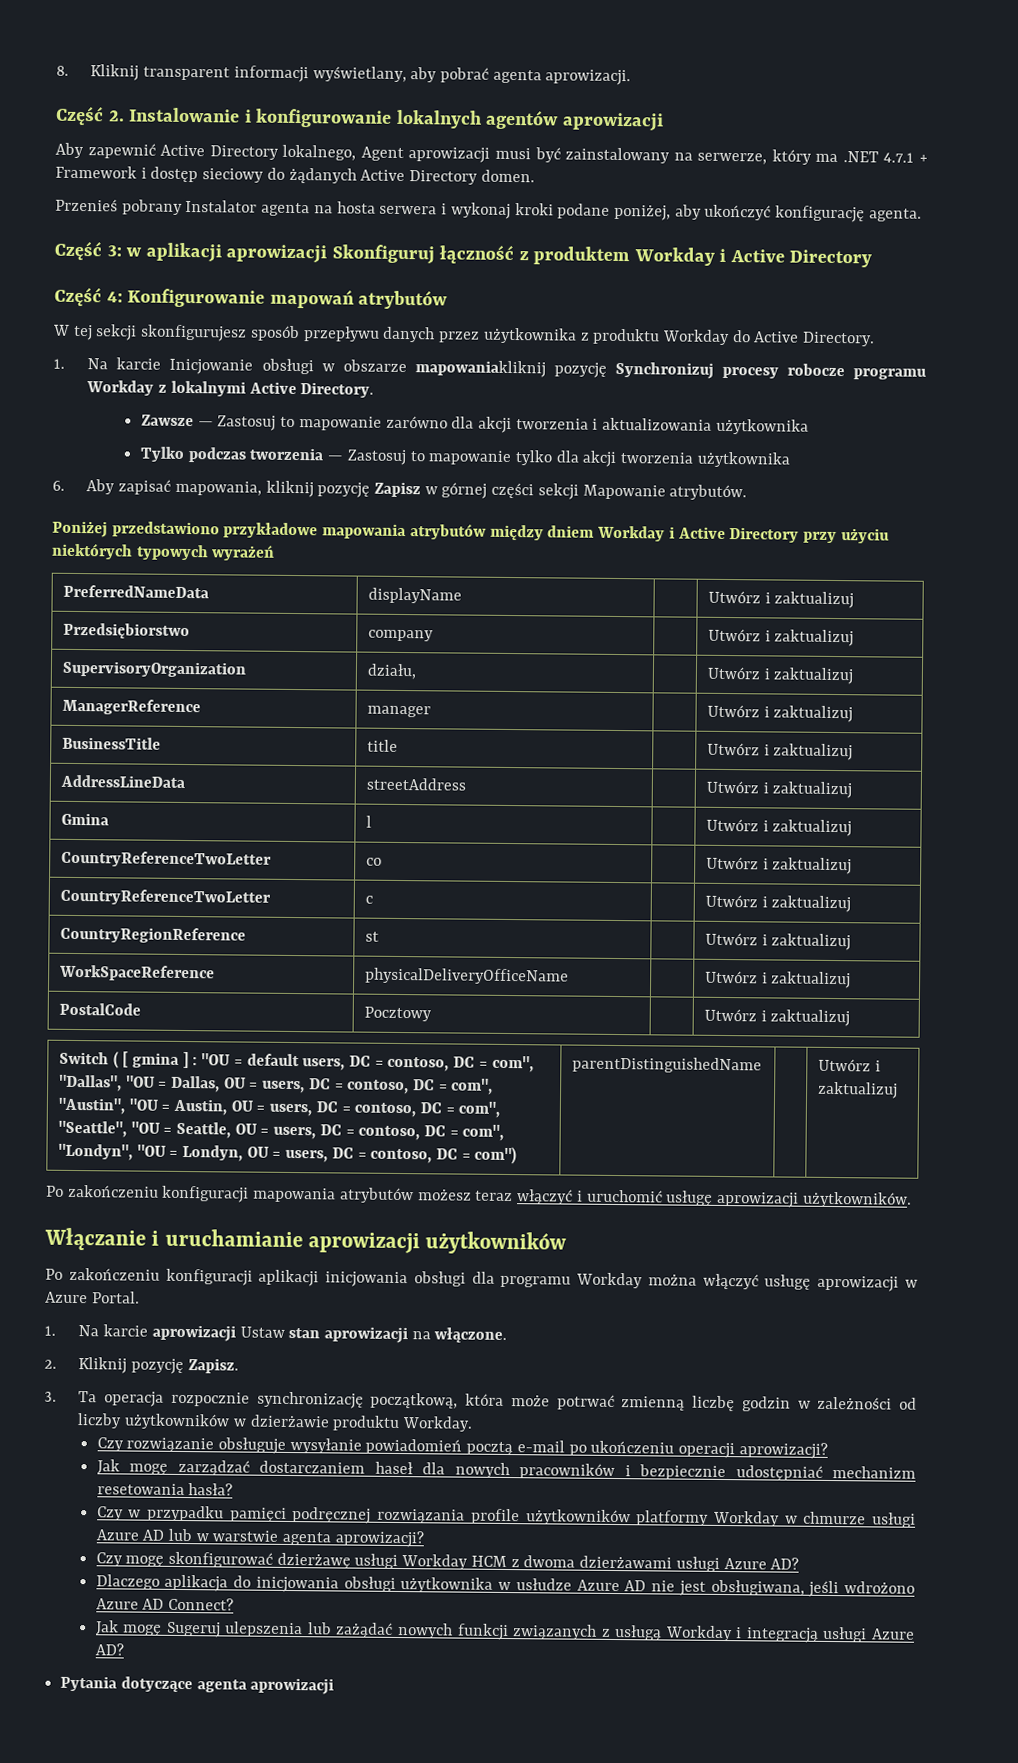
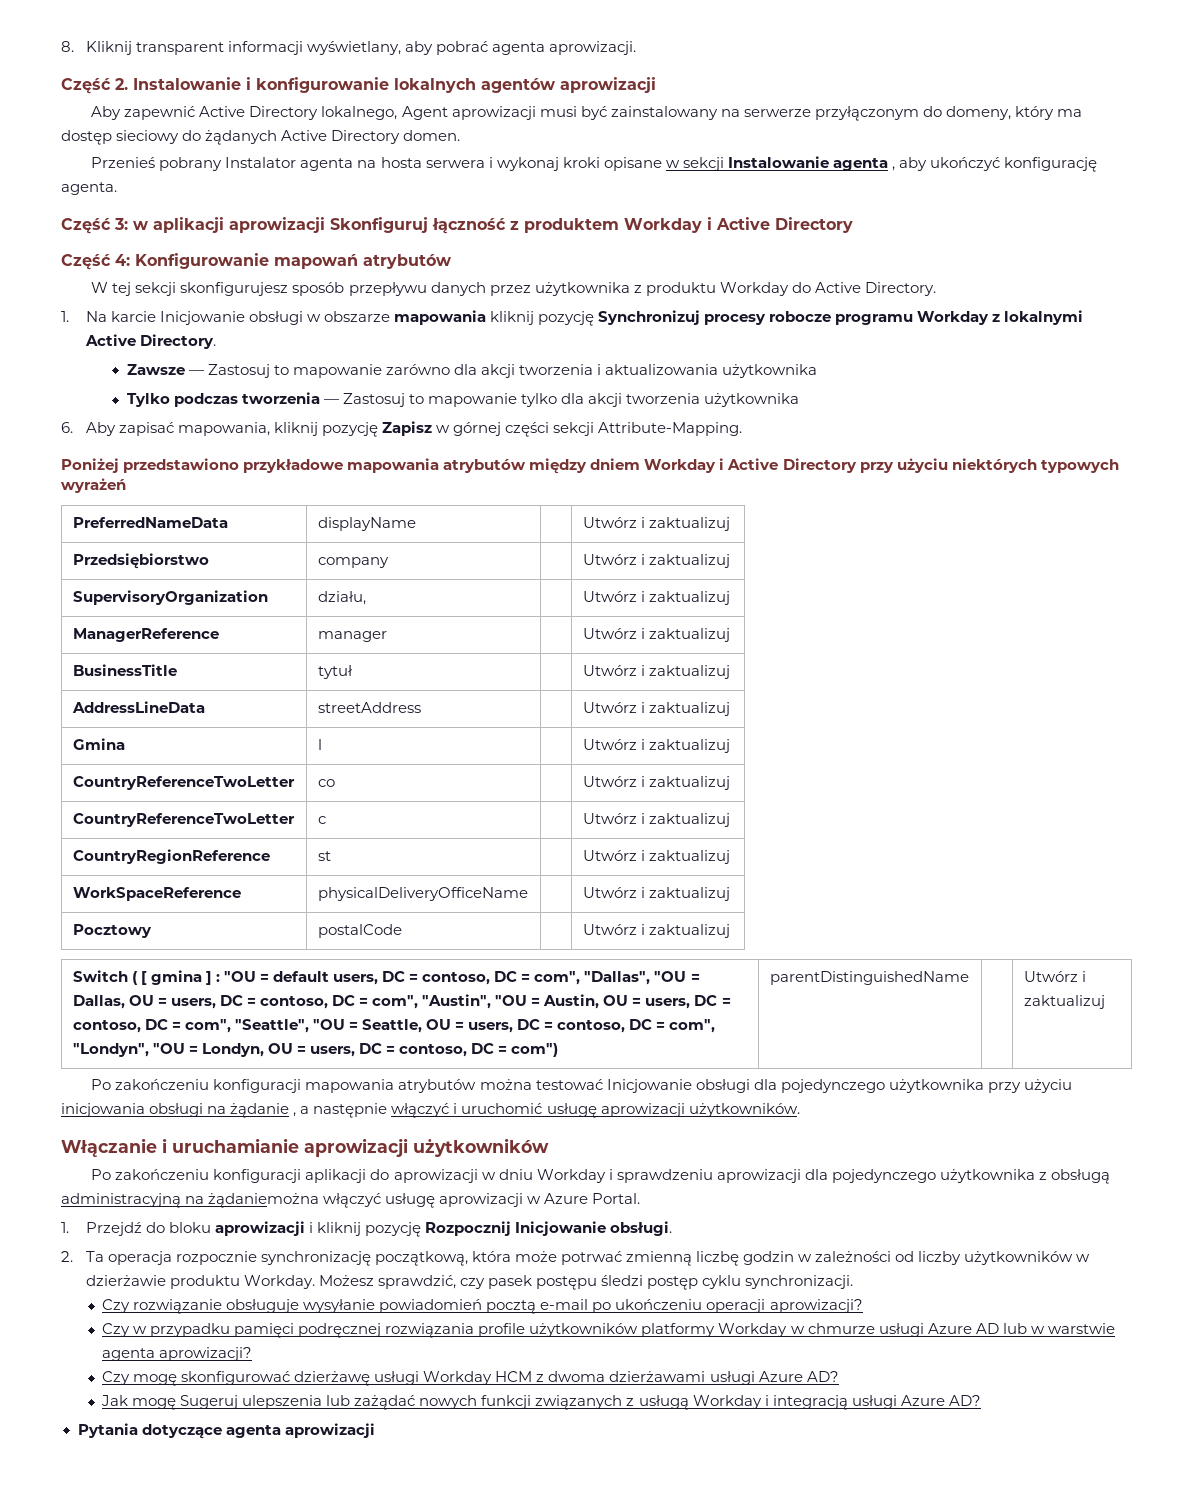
- Aby zapewnić Active Directory lokalnego, Agent aprowizacji musi być zainstalowany na serwerze, który ma .NET 4.7.1 + Framework i dostęp sieciowy do żądanych Active Directory domen.
+ Aby zapewnić Active Directory lokalnego, Agent aprowizacji musi być zainstalowany na serwerze przyłączonym do domeny, który ma dostęp sieciowy do żądanych Active Directory domen.
- Przenieś pobrany Instalator agenta na hosta serwera i wykonaj kroki podane poniżej, aby ukończyć konfigurację agenta.
+ Przenieś pobrany Instalator agenta na hosta serwera i wykonaj kroki opisane w sekcji Instalowanie agenta , aby ukończyć konfigurację agenta.
- 1. Na karcie Inicjowanie obsługi w obszarze mapowaniakliknij pozycję Synchronizuj procesy robocze programu Workday z lokalnymi Active Directory.
+ 1. Na karcie Inicjowanie obsługi w obszarze mapowania kliknij pozycję Synchronizuj procesy robocze programu Workday z lokalnymi Active Directory.
- 6. Aby zapisać mapowania, kliknij pozycję Zapisz w górnej części sekcji Mapowanie atrybutów.
+ 6. Aby zapisać mapowania, kliknij pozycję Zapisz w górnej części sekcji Attribute-Mapping.
- BusinessTitle | title | | Utwórz i zaktualizuj
+ BusinessTitle | tytuł | | Utwórz i zaktualizuj
- PostalCode | Pocztowy | | Utwórz i zaktualizuj
+ Pocztowy | postalCode | | Utwórz i zaktualizuj
- Po zakończeniu konfiguracji mapowania atrybutów możesz teraz włączyć i uruchomić usługę aprowizacji użytkowników.
+ Po zakończeniu konfiguracji mapowania atrybutów można testować Inicjowanie obsługi dla pojedynczego użytkownika przy użyciu inicjowania obsługi na żądanie , a następnie włączyć i uruchomić usługę aprowizacji użytkowników.
- Po zakończeniu konfiguracji aplikacji inicjowania obsługi dla programu Workday można włączyć usługę aprowizacji w Azure Portal.
+ Po zakończeniu konfiguracji aplikacji do aprowizacji w dniu Workday i sprawdzeniu aprowizacji dla pojedynczego użytkownika z obsługą administracyjną na żądaniemożna włączyć usługę aprowizacji w Azure Portal.
- 1. Na karcie aprowizacji Ustaw stan aprowizacji na włączone.
- 2. Kliknij pozycję Zapisz.
- 3. Ta operacja rozpocznie synchronizację początkową, która może potrwać zmienną liczbę godzin w zależności od liczby użytkowników w dzierżawie produktu Workday.
+ 1. Przejdź do bloku aprowizacji i kliknij pozycję Rozpocznij Inicjowanie obsługi.
+ 2. Ta operacja rozpocznie synchronizację początkową, która może potrwać zmienną liczbę godzin w zależności od liczby użytkowników w dzierżawie produktu Workday. Możesz sprawdzić, czy pasek postępu śledzi postęp cyklu synchronizacji.
- Jak mogę zarządzać dostarczaniem haseł dla nowych pracowników i bezpiecznie udostępniać mechanizm resetowania hasła?
- Dlaczego aplikacja do inicjowania obsługi użytkownika w usłudze Azure AD nie jest obsługiwana, jeśli wdrożono Azure AD Connect?

